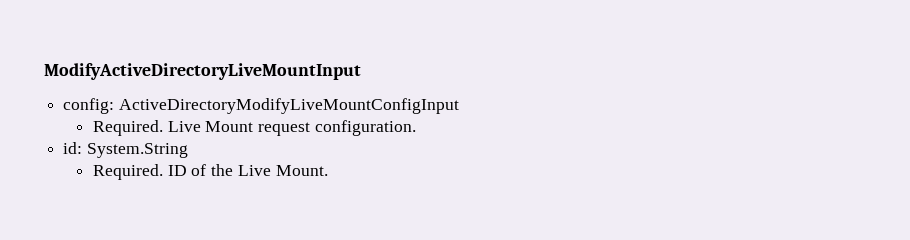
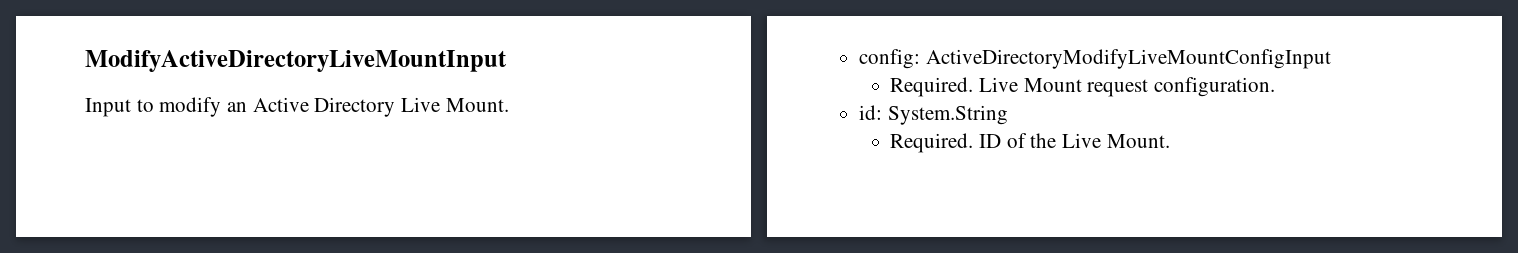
+ Input to modify an Active Directory Live Mount.

